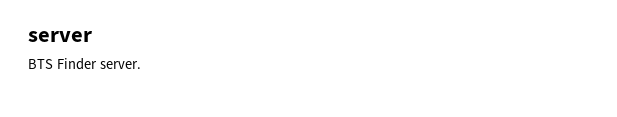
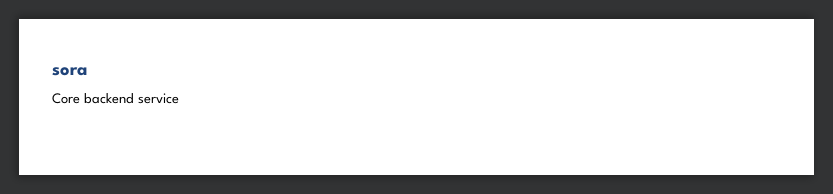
- server
- BTS Finder server.
+ sora
+ Core backend service

